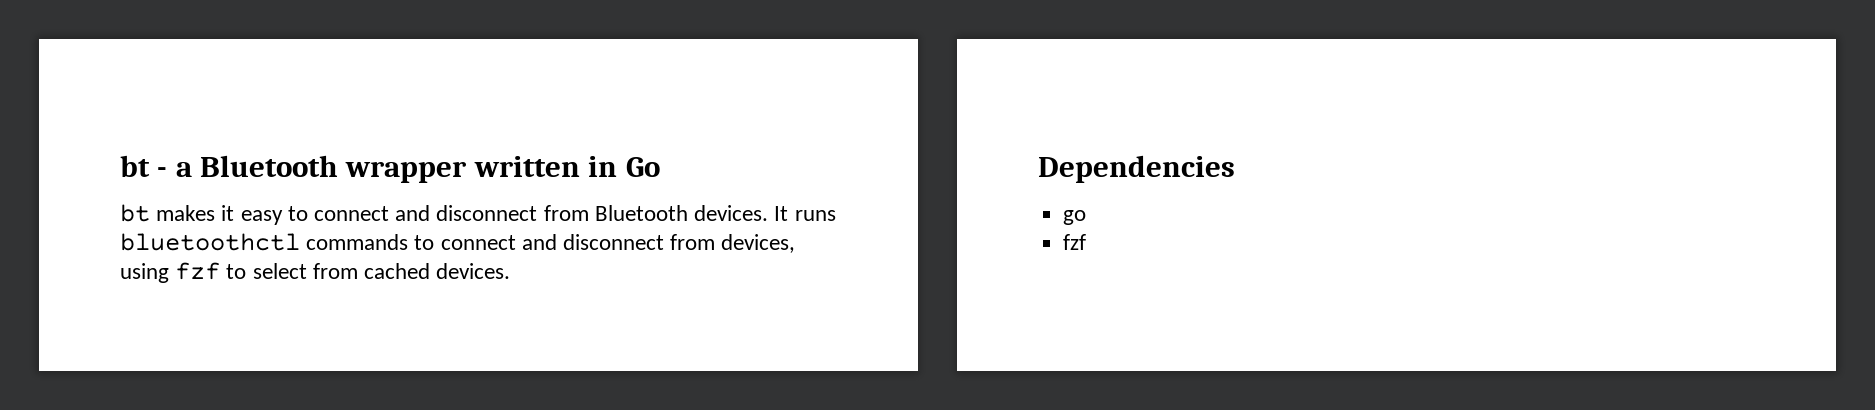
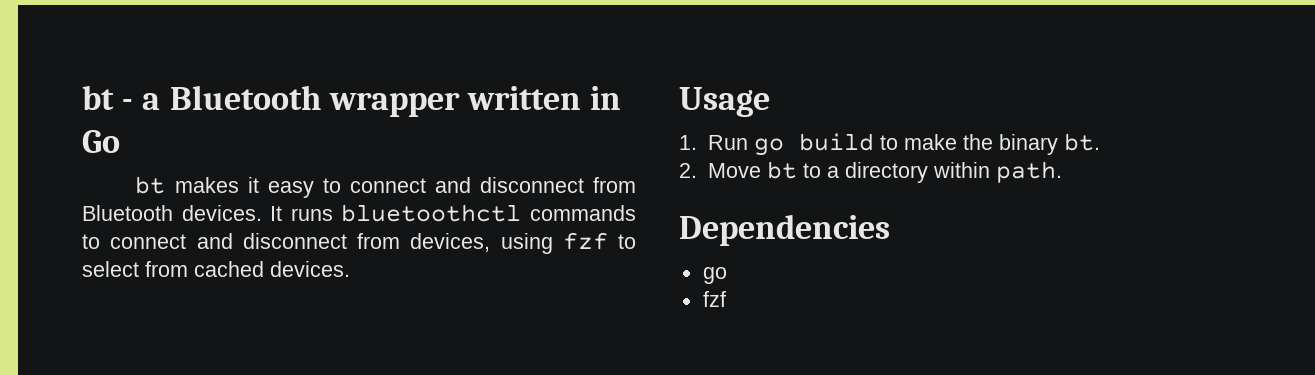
+ Usage
+ 1. Run go build to make the binary bt.
+ 2. Move bt to a directory within path.

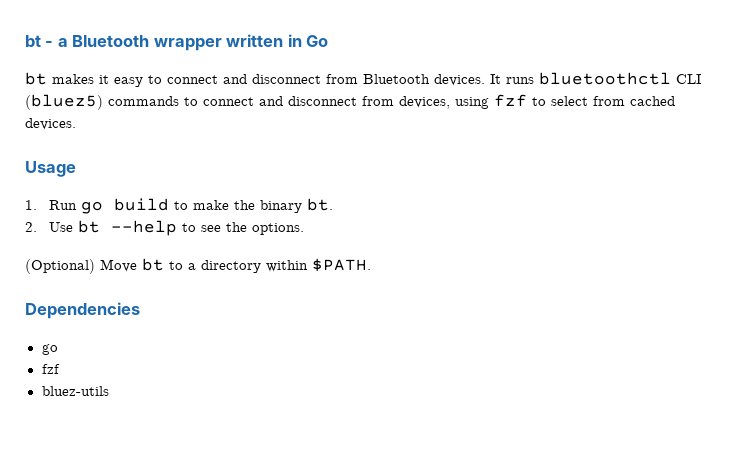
- It runs bluetoothctl commands to connect and disconnect from devices, using fzf to select from cached devices.
+ It runs bluetoothctl CLI (bluez5) commands to connect and disconnect from devices, using fzf to select from cached devices.
- 2. Move bt to a directory within path.
+ 2. Use bt --help to see the options.
+ (Optional) Move bt to a directory within $PATH.
+ bluez-utils

